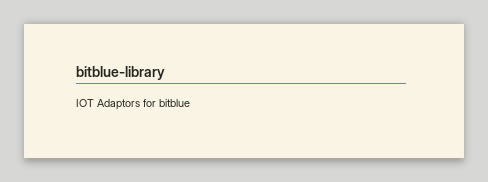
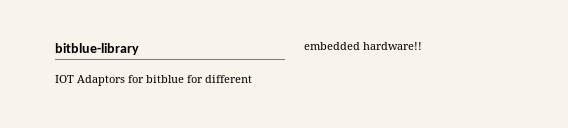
- IOT Adaptors for bitblue
+ IOT Adaptors for bitblue for different embedded hardware!!

